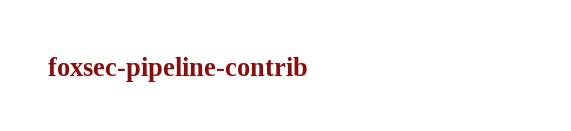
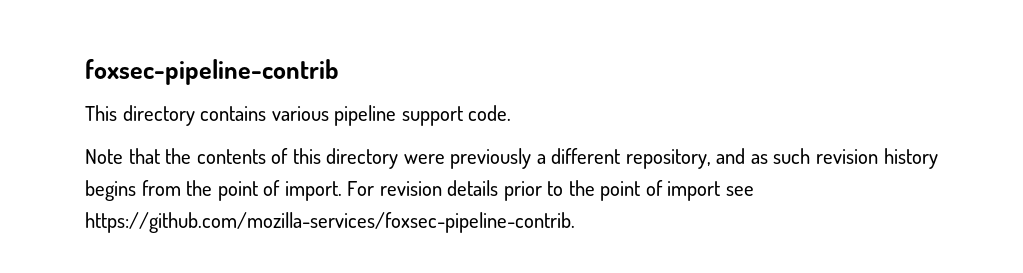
+ This directory contains various pipeline support code.
+ Note that the contents of this directory were previously a different repository, and as such revision history begins from the point of import. For revision details prior to the point of import see https://github.com/mozilla-services/foxsec-pipeline-contrib.

